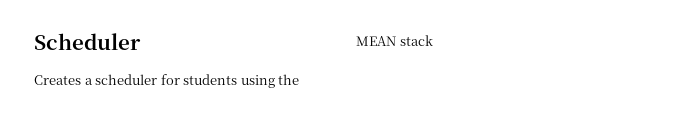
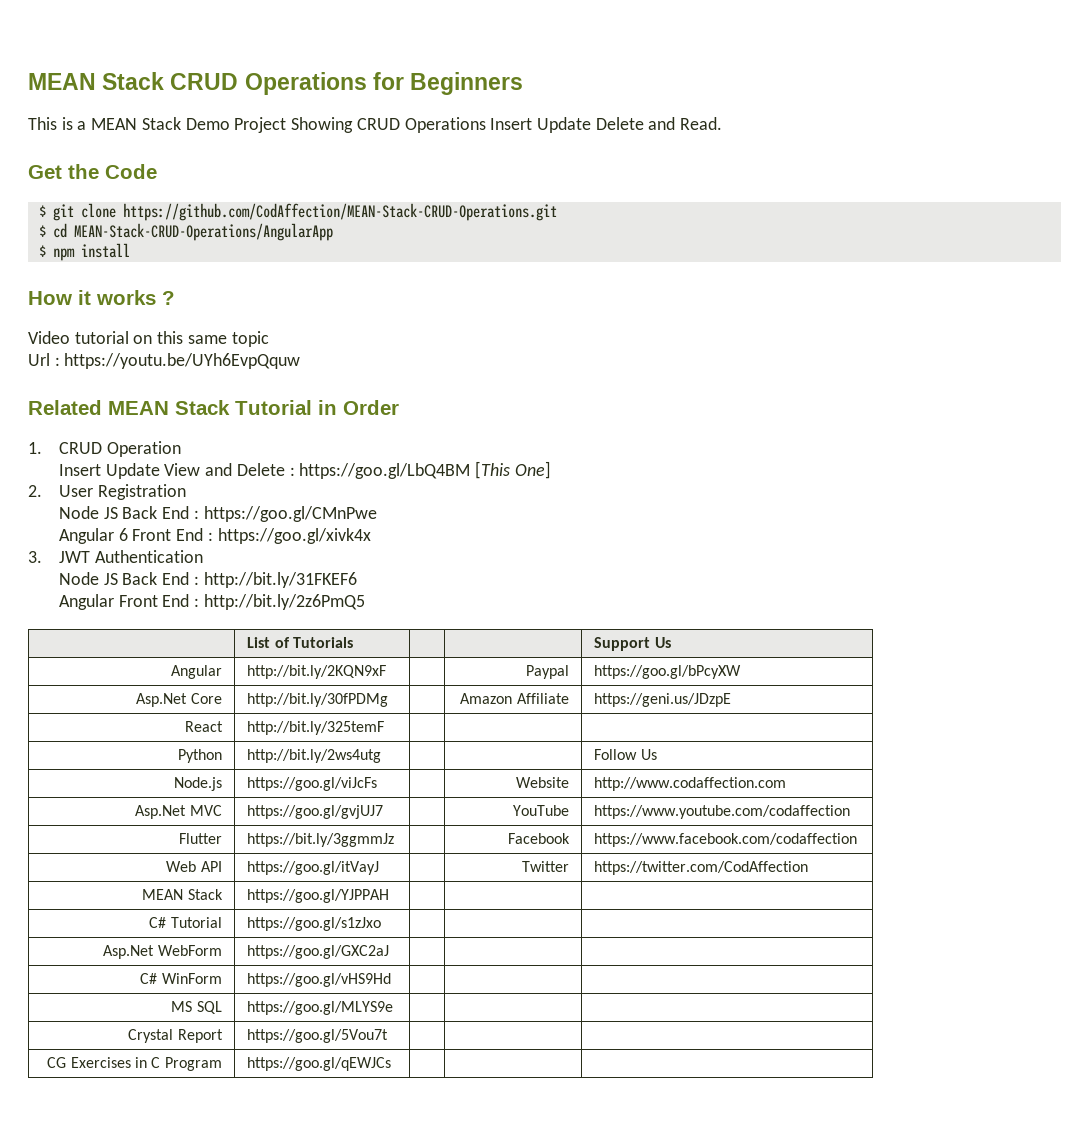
- Scheduler
- Creates a scheduler for students using the MEAN stack
+ MEAN Stack CRUD Operations for Beginners
+ This is a MEAN Stack Demo Project Showing CRUD Operations Insert Update Delete and Read.
+ Get the Code
+ $ git clone https://github.com/CodAffection/MEAN-Stack-CRUD-Operations.git
+ $ cd MEAN-Stack-CRUD-Operations/AngularApp
+ $ npm install
+ How it works ?
+ Video tutorial on this same topic
+ Url : https://youtu.be/UYh6EvpQquw
+ Related MEAN Stack Tutorial in Order
+ 1. CRUD Operation
+ Insert Update View and Delete : https://goo.gl/LbQ4BM [This One]
+ 2. User Registration
+ Node JS Back End : https://goo.gl/CMnPwe
+ Angular 6 Front End : https://goo.gl/xivk4x
+ 3. JWT Authentication
+ Node JS Back End : http://bit.ly/31FKEF6
+ Angular Front End : http://bit.ly/2z6PmQ5
+ | List of Tutorials | | | Support Us
+ Angular | http://bit.ly/2KQN9xF | | Paypal | https://goo.gl/bPcyXW
+ Asp.Net Core | http://bit.ly/30fPDMg | | Amazon Affiliate | https://geni.us/JDzpE
+ React | http://bit.ly/325temF | | |
+ Python | http://bit.ly/2ws4utg | | | Follow Us
+ Node.js | https://goo.gl/viJcFs | | Website | http://www.codaffection.com
+ Asp.Net MVC | https://goo.gl/gvjUJ7 | | YouTube | https://www.youtube.com/codaffection
+ Flutter | https://bit.ly/3ggmmJz | | Facebook | https://www.facebook.com/codaffection
+ Web API | https://goo.gl/itVayJ | | Twitter | https://twitter.com/CodAffection
+ MEAN Stack | https://goo.gl/YJPPAH | | |
+ C# Tutorial | https://goo.gl/s1zJxo | | |
+ Asp.Net WebForm | https://goo.gl/GXC2aJ | | |
+ C# WinForm | https://goo.gl/vHS9Hd | | |
+ MS SQL | https://goo.gl/MLYS9e | | |
+ Crystal Report | https://goo.gl/5Vou7t | | |
+ CG Exercises in C Program | https://goo.gl/qEWJCs | | |

